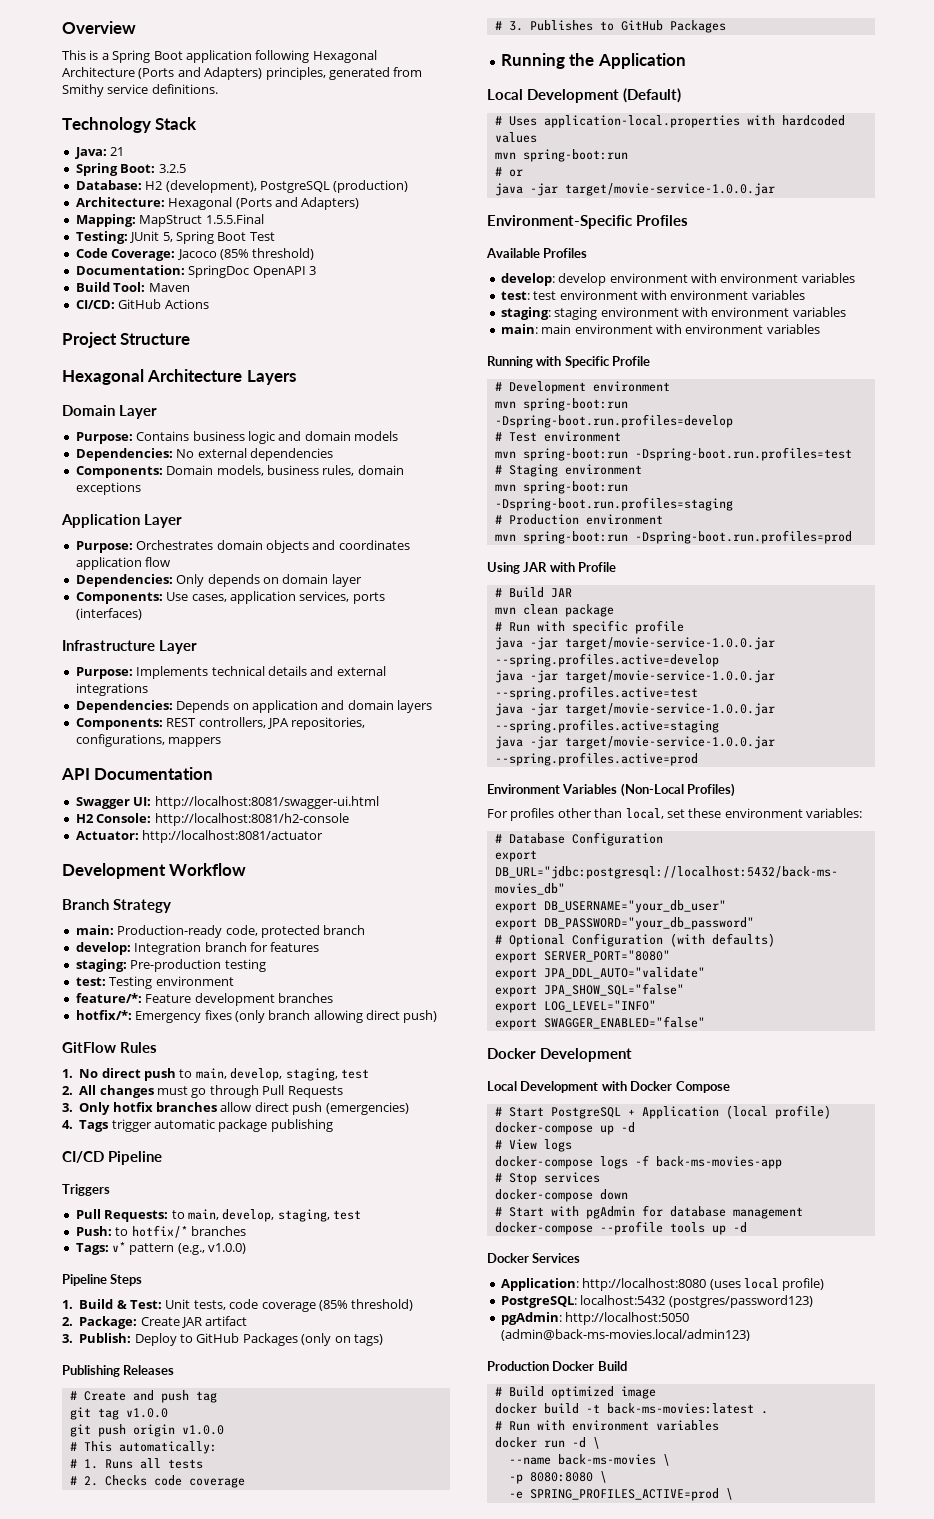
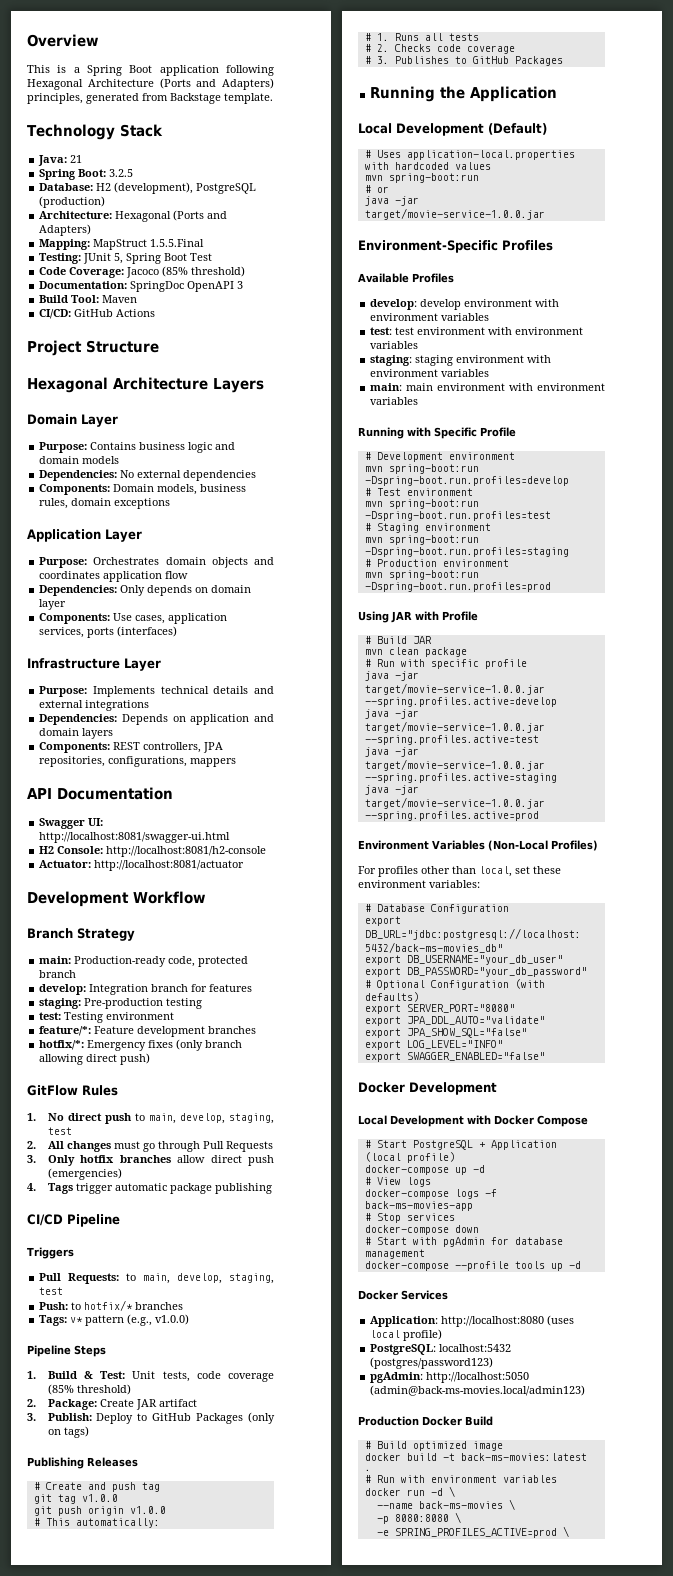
- This is a Spring Boot application following Hexagonal Architecture (Ports and Adapters) principles, generated from Smithy service definitions.
+ This is a Spring Boot application following Hexagonal Architecture (Ports and Adapters) principles, generated from Backstage template.

